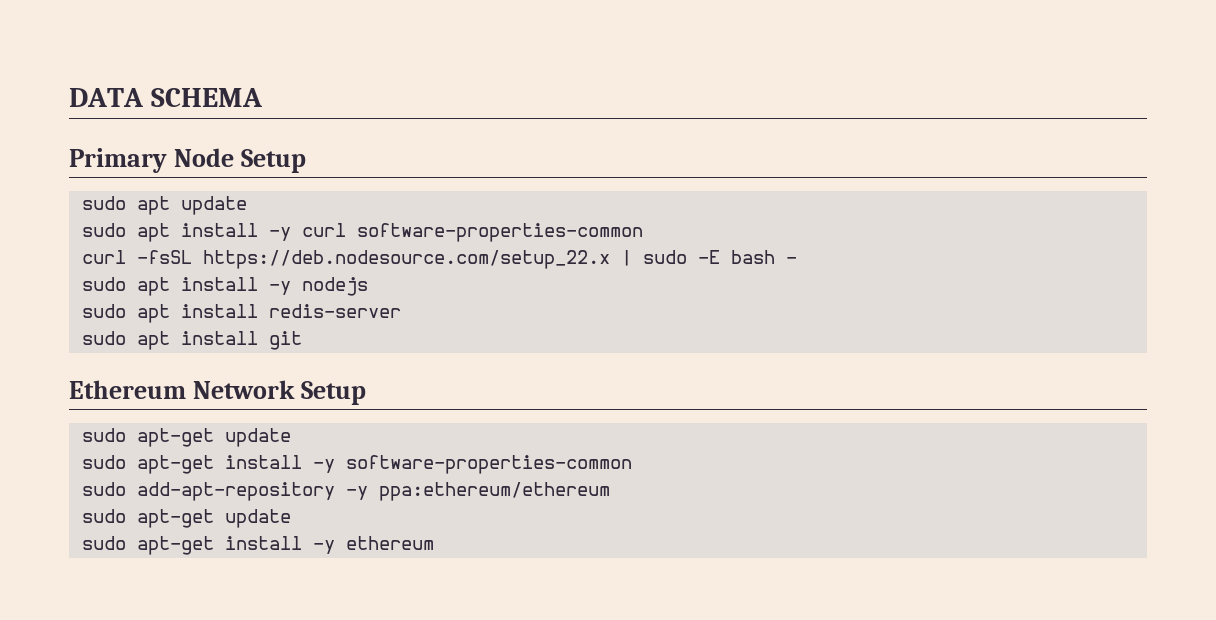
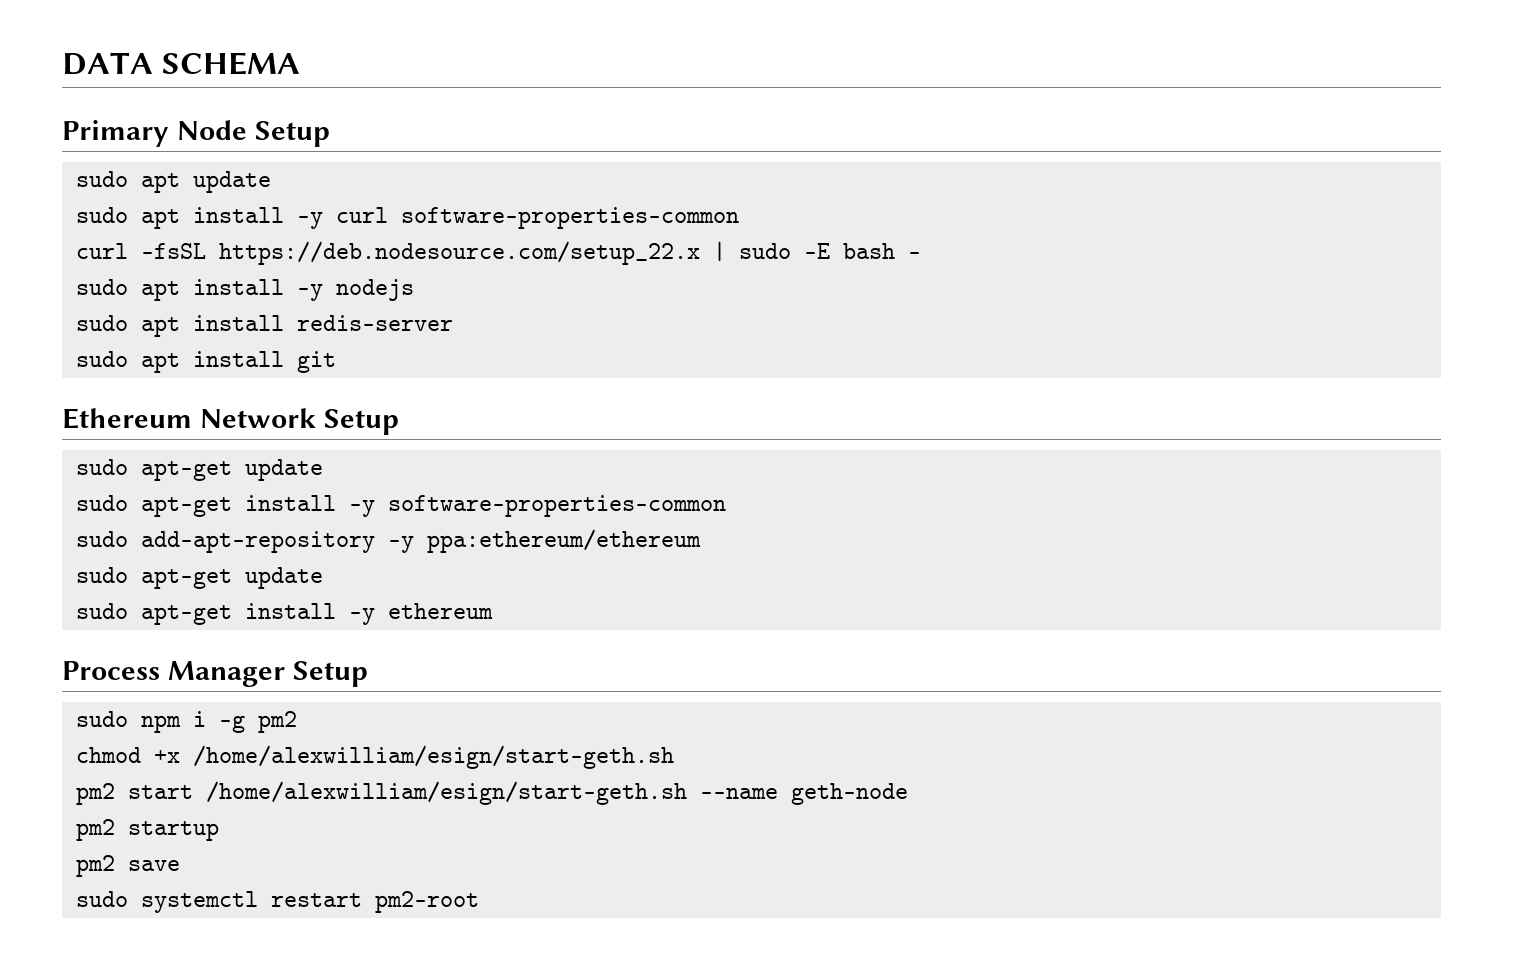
+ Process Manager Setup
+ sudo npm i -g pm2
+ chmod +x /home/alexwilliam/esign/start-geth.sh
+ pm2 start /home/alexwilliam/esign/start-geth.sh --name geth-node
+ pm2 startup
+ pm2 save
+ sudo systemctl restart pm2-root

